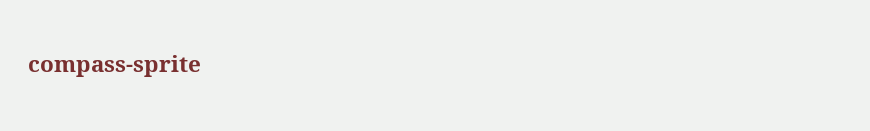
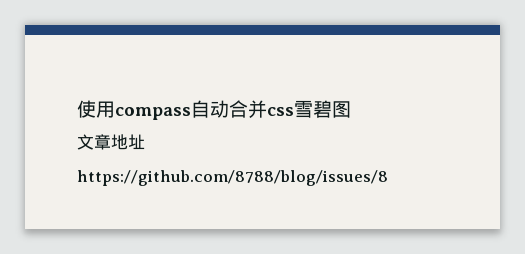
- compass-sprite
+ 使用compass自动合并css雪碧图
+ 文章地址
+ https://github.com/8788/blog/issues/8

